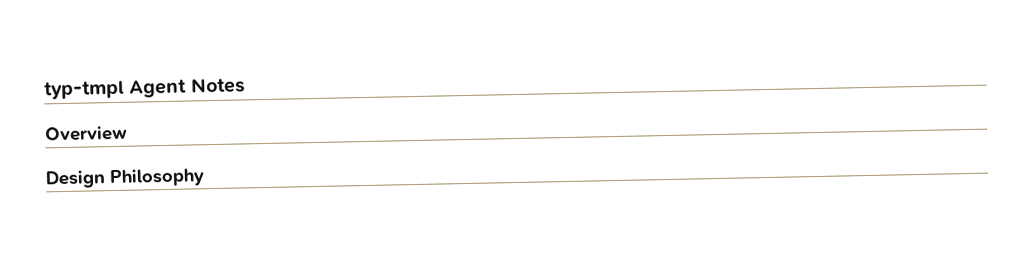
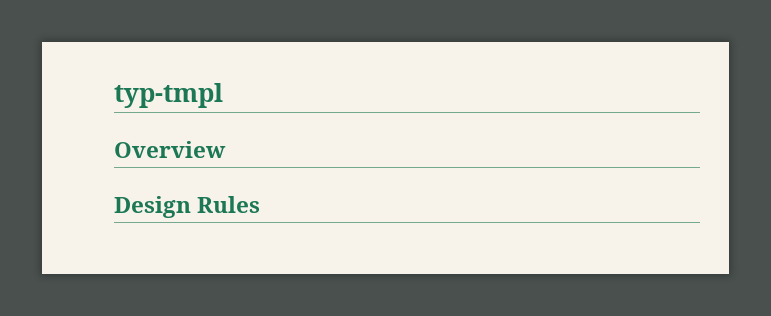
- typ-tmpl Agent Notes
+ typ-tmpl
- Design Philosophy
+ Design Rules

